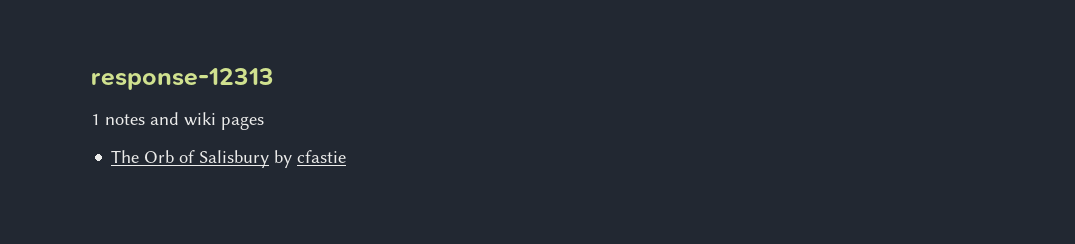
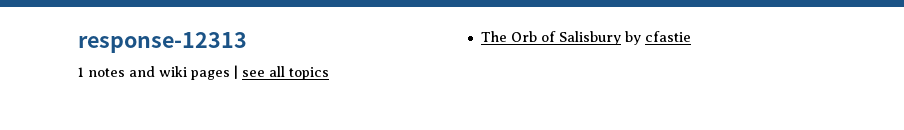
- 1 notes and wiki pages
+ 1 notes and wiki pages | see all topics

